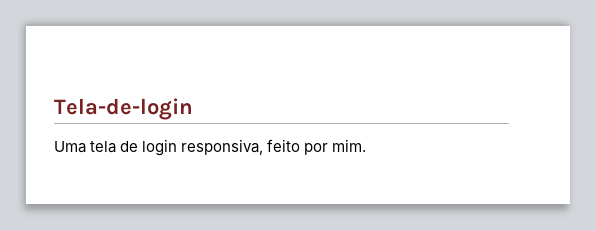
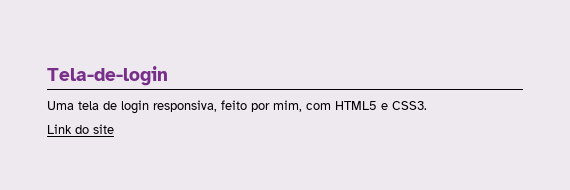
- Uma tela de login responsiva, feito por mim.
+ Uma tela de login responsiva, feito por mim, com HTML5 e CSS3.
+ Link do site

